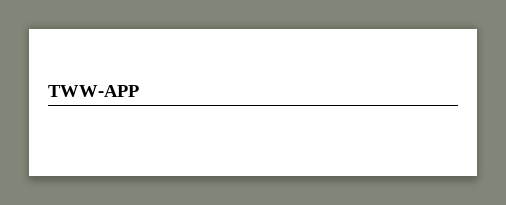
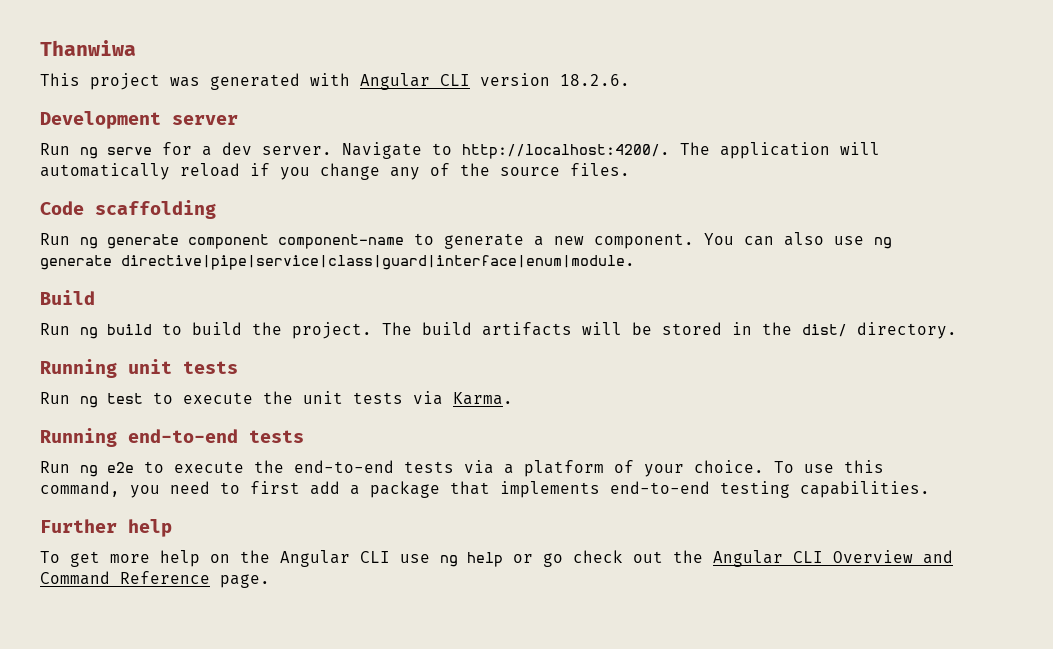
- TWW-APP
+ Thanwiwa
+ This project was generated with Angular CLI version 18.2.6.
+ Development server
+ Run ng serve for a dev server. Navigate to http://localhost:4200/. The application will automatically reload if you change any of the source files.
+ Code scaffolding
+ Run ng generate component component-name to generate a new component. You can also use ng generate directive|pipe|service|class|guard|interface|enum|module.
+ Build
+ Run ng build to build the project. The build artifacts will be stored in the dist/ directory.
+ Running unit tests
+ Run ng test to execute the unit tests via Karma.
+ Running end-to-end tests
+ Run ng e2e to execute the end-to-end tests via a platform of your choice. To use this command, you need to first add a package that implements end-to-end testing capabilities.
+ Further help
+ To get more help on the Angular CLI use ng help or go check out the Angular CLI Overview and Command Reference page.

